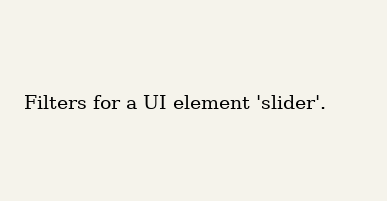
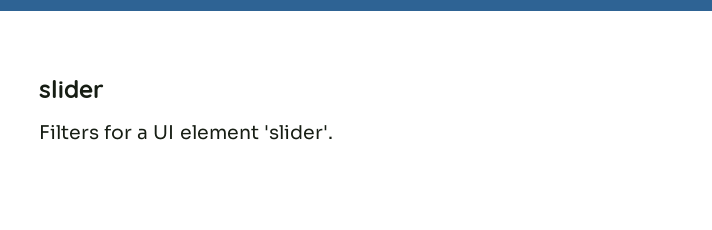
+ slider

